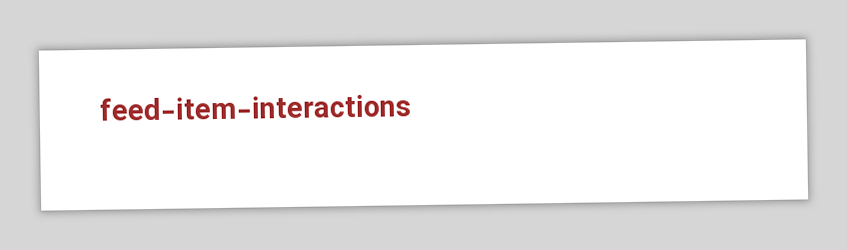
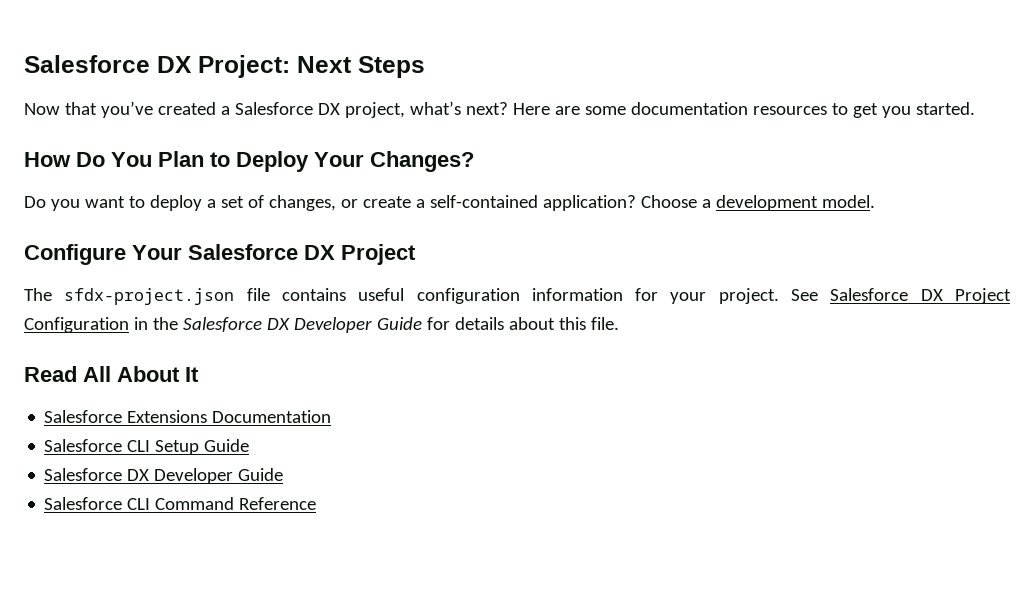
- feed-item-interactions
+ Salesforce DX Project: Next Steps
+ Now that you’ve created a Salesforce DX project, what’s next? Here are some documentation resources to get you started.
+ How Do You Plan to Deploy Your Changes?
+ Do you want to deploy a set of changes, or create a self-contained application? Choose a development model.
+ Configure Your Salesforce DX Project
+ The sfdx-project.json file contains useful configuration information for your project. See Salesforce DX Project Configuration in the Salesforce DX Developer Guide for details about this file.
+ Read All About It
+ Salesforce Extensions Documentation
+ Salesforce CLI Setup Guide
+ Salesforce DX Developer Guide
+ Salesforce CLI Command Reference

